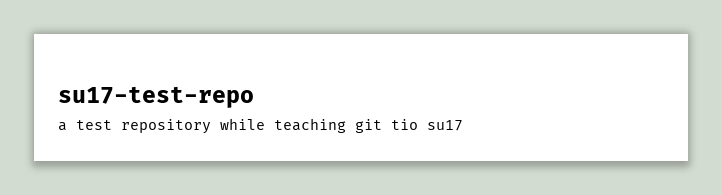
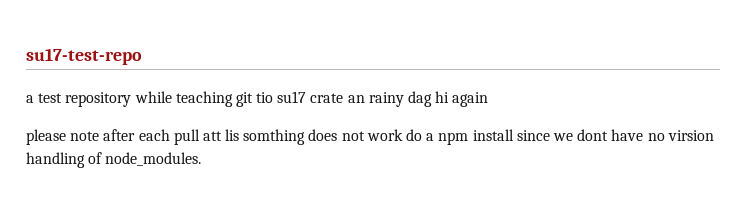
- a test repository while teaching git tio su17
+ a test repository while teaching git tio su17 crate an rainy dag hi again
+ please note after each pull att lis somthing does not work do a npm install since we dont have no virsion handling of node_modules.

